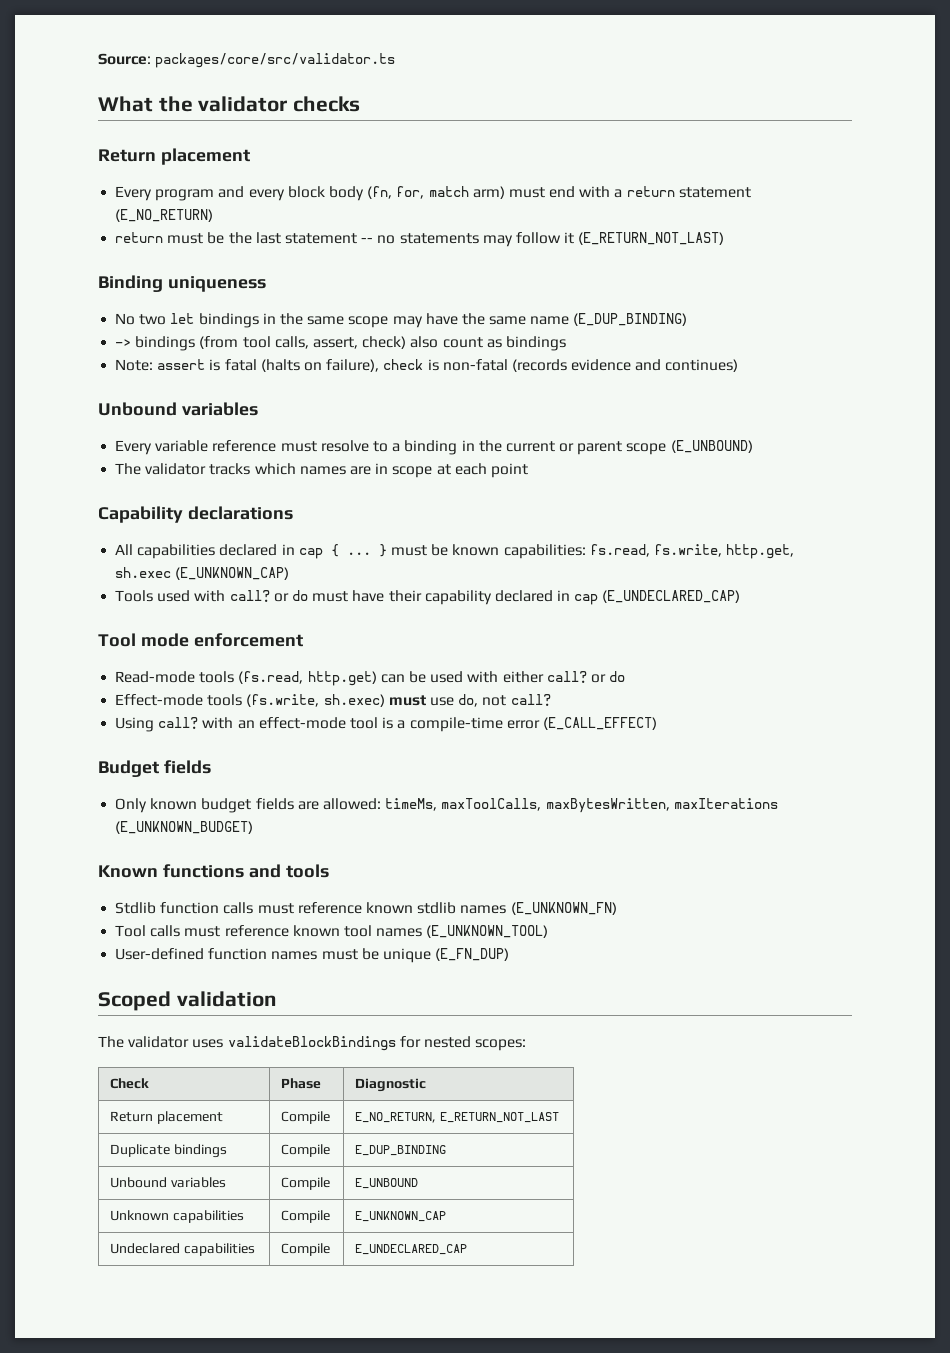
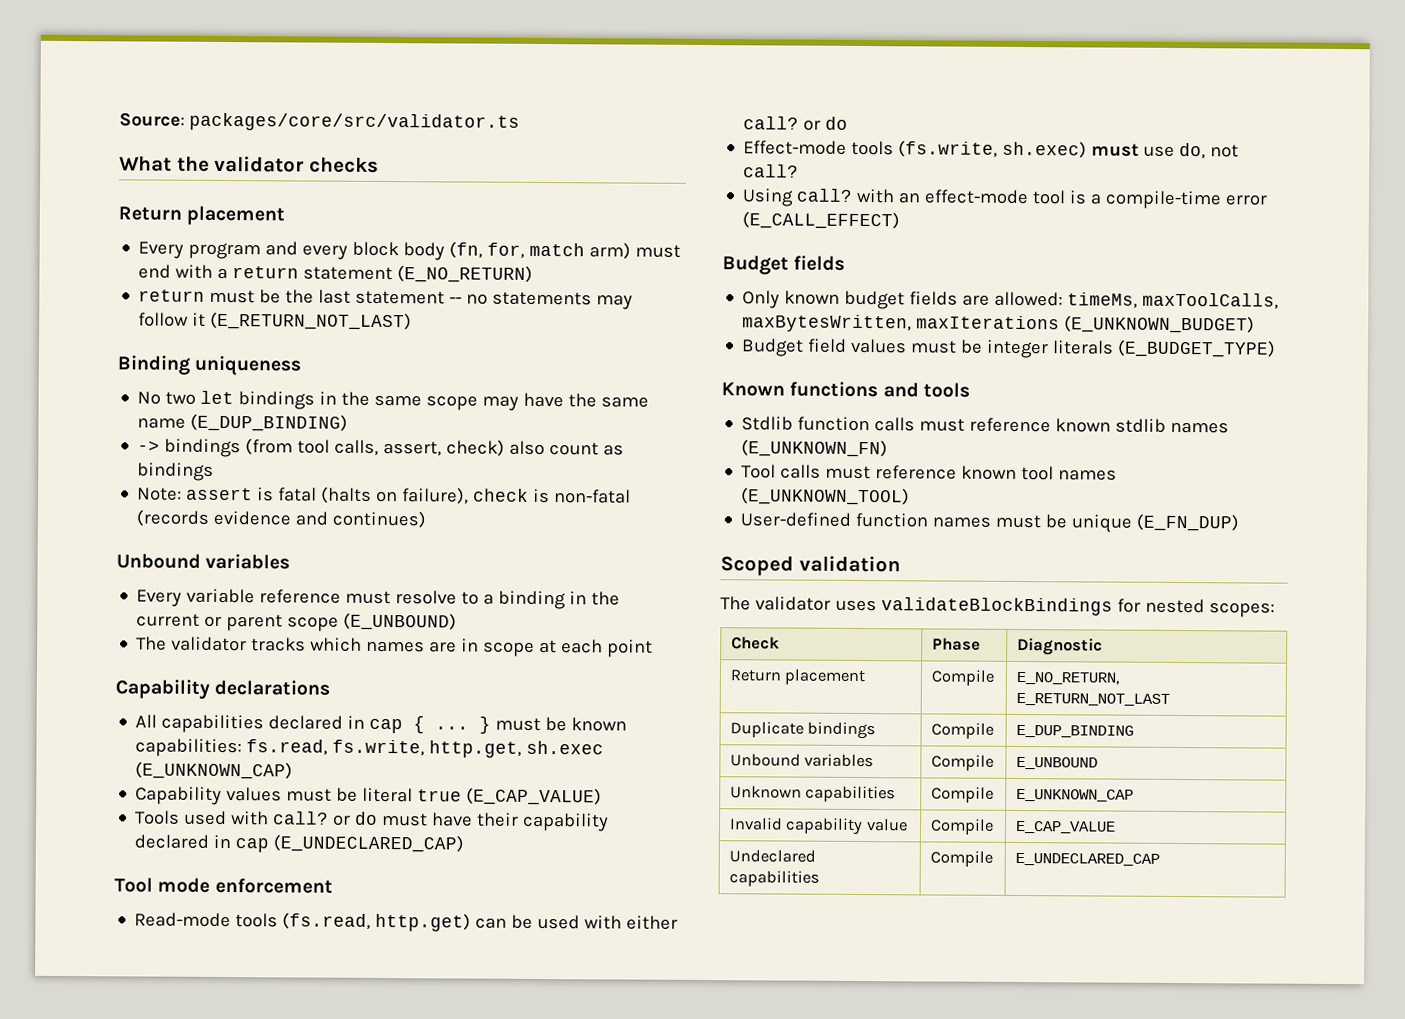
+ Capability values must be literal true (E_CAP_VALUE)
+ Budget field values must be integer literals (E_BUDGET_TYPE)
+ Invalid capability value | Compile | E_CAP_VALUE

